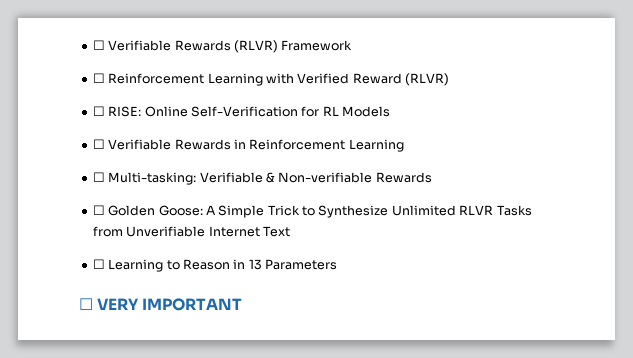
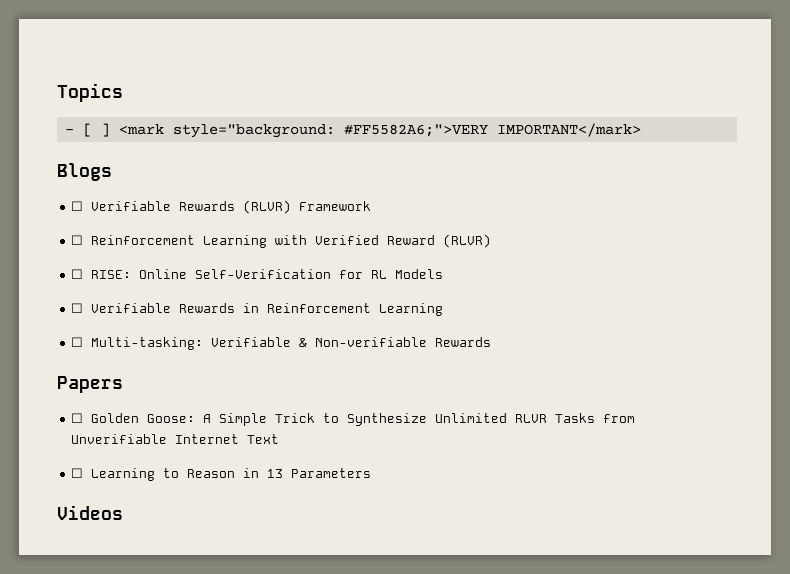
+ Topics
+ - [ ] <mark style="background: #FF5582A6;">VERY IMPORTANT</mark>
+ Blogs
+ Papers
- ☐ VERY IMPORTANT
+ Videos

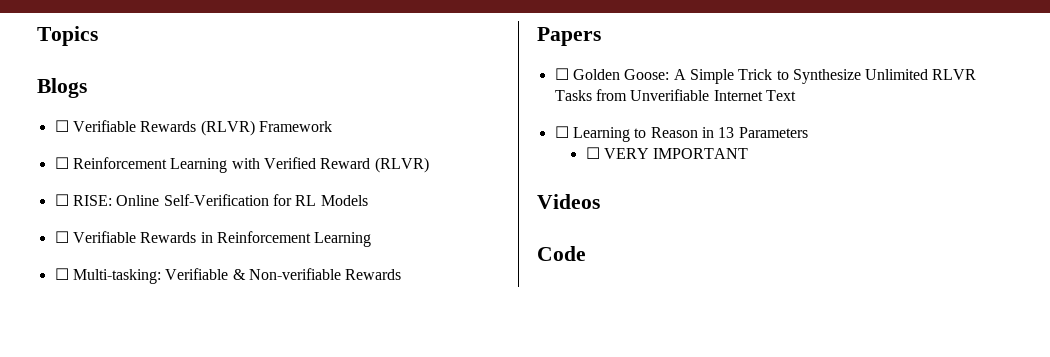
- - [ ] <mark style="background: #FF5582A6;">VERY IMPORTANT</mark>
+ ☐ VERY IMPORTANT
+ Code

